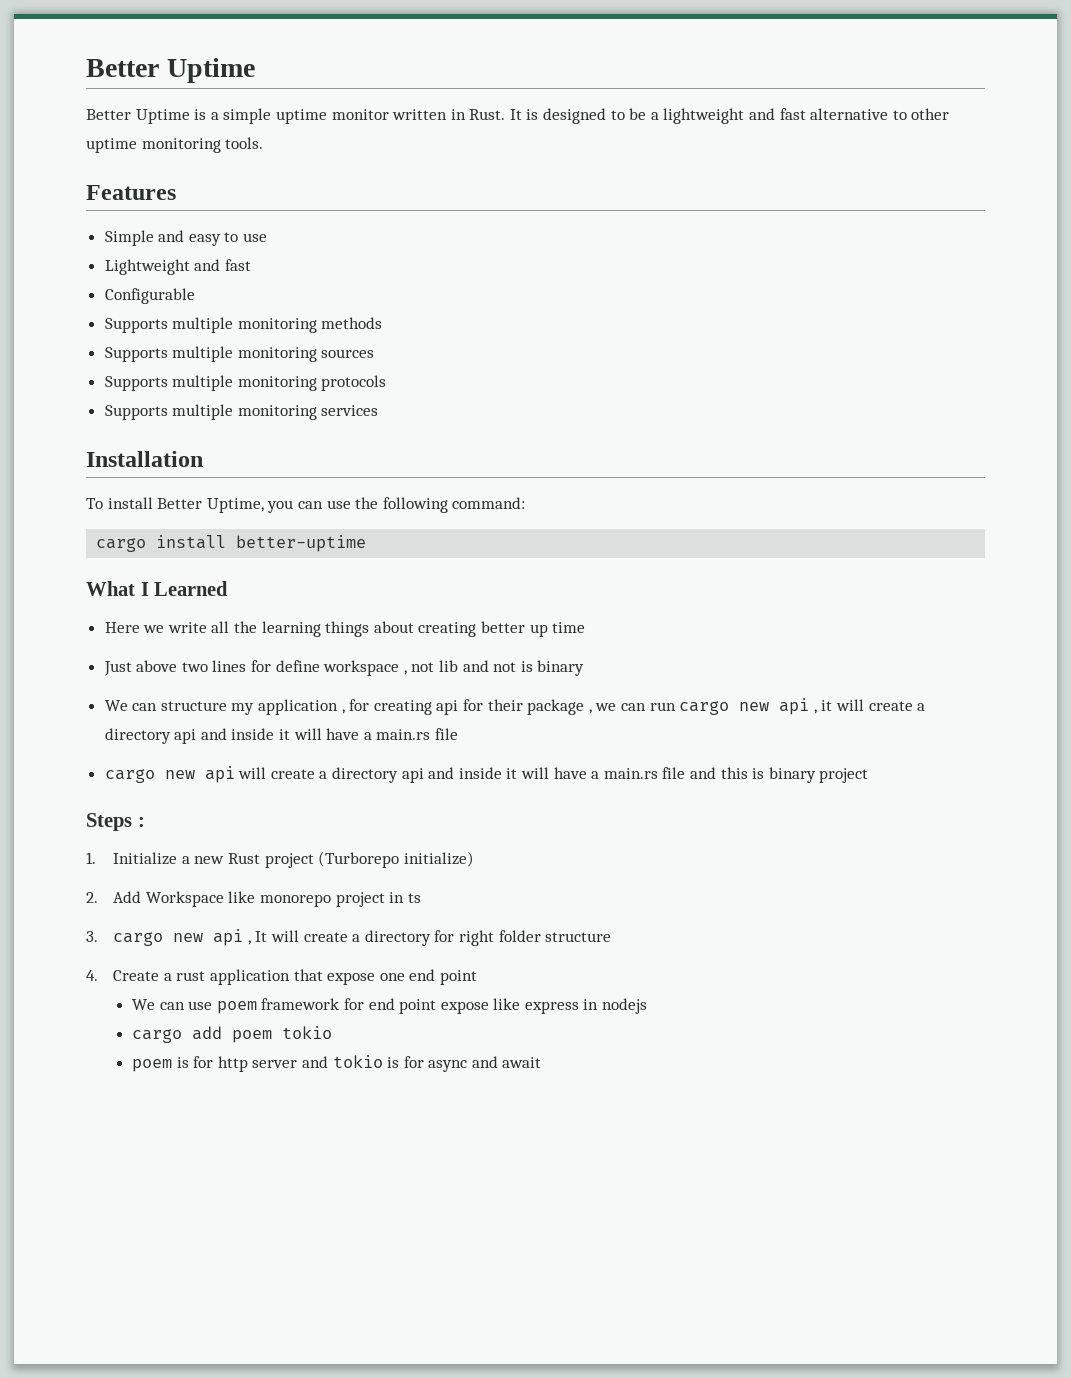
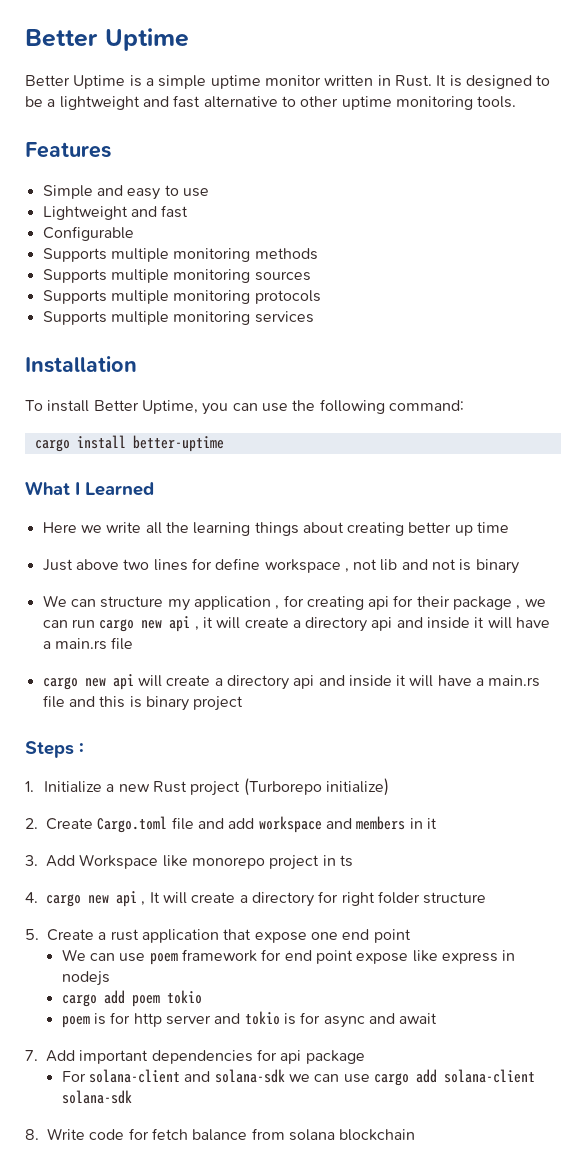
- 2. Add Workspace like monorepo project in ts
+ 2. Create Cargo.toml file and add workspace and members in it
+ 3. Add Workspace like monorepo project in ts
- 3. cargo new api , It will create a directory for right folder structure
+ 4. cargo new api , It will create a directory for right folder structure
- 4. Create a rust application that expose one end point
+ 5. Create a rust application that expose one end point
+ 7. Add important dependencies for api package
+ For solana-client and solana-sdk we can use cargo add solana-client solana-sdk
+ 8. Write code for fetch balance from solana blockchain

